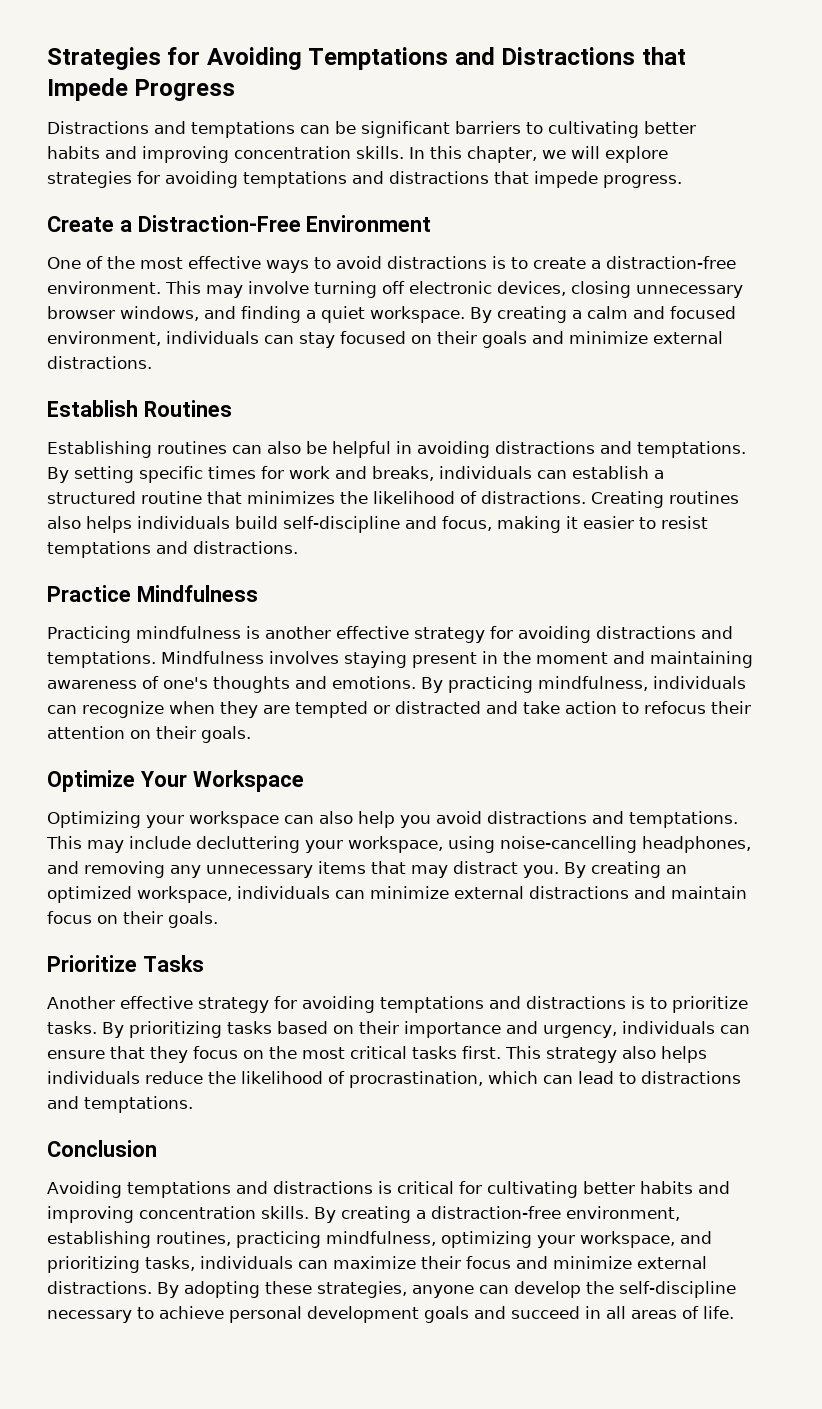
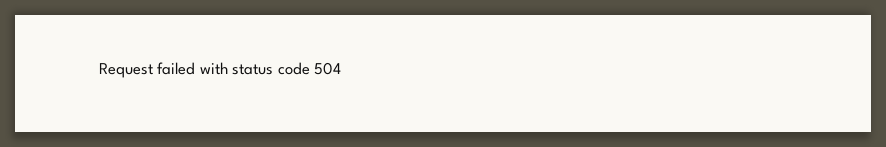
- Strategies for Avoiding Temptations and Distractions that Impede Progress
- Distractions and temptations can be significant barriers to cultivating better habits and improving concentration skills. In this chapter, we will explore strategies for avoiding temptations and distractions that impede progress.
- Create a Distraction-Free Environment
- One of the most effective ways to avoid distractions is to create a distraction-free environment. This may involve turning off electronic devices, closing unnecessary browser windows, and finding a quiet workspace. By creating a calm and focused environment, individuals can stay focused on their goals and minimize external distractions.
- Establish Routines
- Establishing routines can also be helpful in avoiding distractions and temptations. By setting specific times for work and breaks, individuals can establish a structured routine that minimizes the likelihood of distractions. Creating routines also helps individuals build self-discipline and focus, making it easier to resist temptations and distractions.
- Practice Mindfulness
- Practicing mindfulness is another effective strategy for avoiding distractions and temptations. Mindfulness involves staying present in the moment and maintaining awareness of one's thoughts and emotions. By practicing mindfulness, individuals can recognize when they are tempted or distracted and take action to refocus their attention on their goals.
- Optimize Your Workspace
- Optimizing your workspace can also help you avoid distractions and temptations. This may include decluttering your workspace, using noise-cancelling headphones, and removing any unnecessary items that may distract you. By creating an optimized workspace, individuals can minimize external distractions and maintain focus on their goals.
- Prioritize Tasks
- Another effective strategy for avoiding temptations and distractions is to prioritize tasks. By prioritizing tasks based on their importance and urgency, individuals can ensure that they focus on the most critical tasks first. This strategy also helps individuals reduce the likelihood of procrastination, which can lead to distractions and temptations.
- Conclusion
- Avoiding temptations and distractions is critical for cultivating better habits and improving concentration skills. By creating a distraction-free environment, establishing routines, practicing mindfulness, optimizing your workspace, and prioritizing tasks, individuals can maximize their focus and minimize external distractions. By adopting these strategies, anyone can develop the self-discipline necessary to achieve personal development goals and succeed in all areas of life.
+ Request failed with status code 504

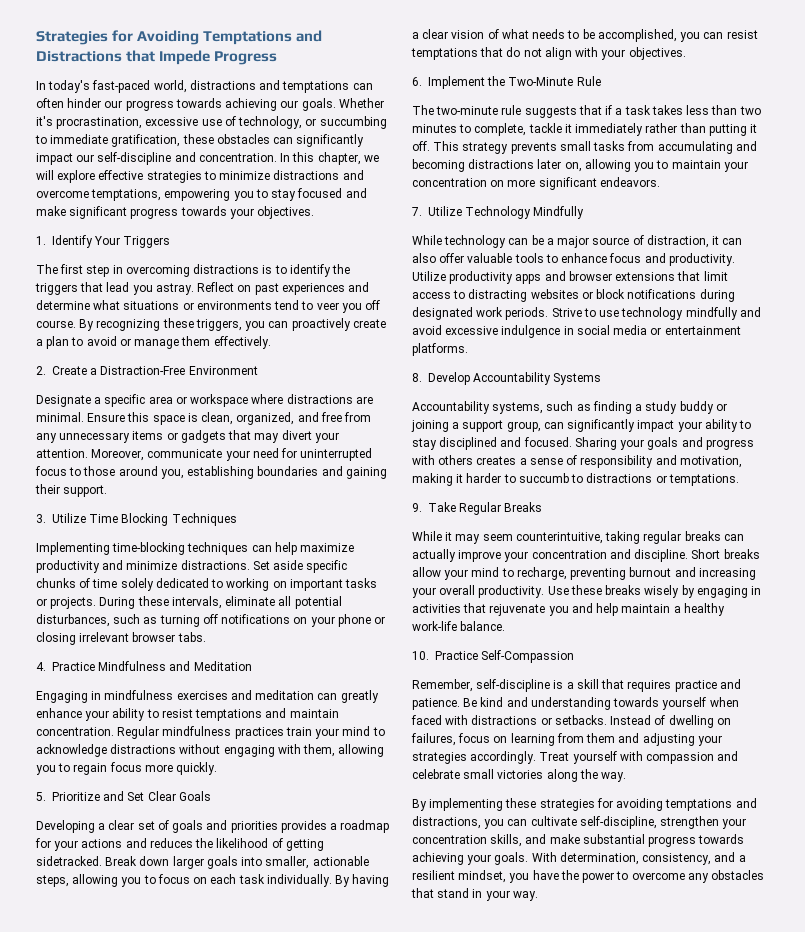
- Request failed with status code 504
+ Strategies for Avoiding Temptations and Distractions that Impede Progress
+ In today's fast-paced world, distractions and temptations can often hinder our progress towards achieving our goals. Whether it's procrastination, excessive use of technology, or succumbing to immediate gratification, these obstacles can significantly impact our self-discipline and concentration. In this chapter, we will explore effective strategies to minimize distractions and overcome temptations, empowering you to stay focused and make significant progress towards your objectives.
+ 1. Identify Your Triggers
+ The first step in overcoming distractions is to identify the triggers that lead you astray. Reflect on past experiences and determine what situations or environments tend to veer you off course. By recognizing these triggers, you can proactively create a plan to avoid or manage them effectively.
+ 2. Create a Distraction-Free Environment
+ Designate a specific area or workspace where distractions are minimal. Ensure this space is clean, organized, and free from any unnecessary items or gadgets that may divert your attention. Moreover, communicate your need for uninterrupted focus to those around you, establishing boundaries and gaining their support.
+ 3. Utilize Time Blocking Techniques
+ Implementing time-blocking techniques can help maximize productivity and minimize distractions. Set aside specific chunks of time solely dedicated to working on important tasks or projects. During these intervals, eliminate all potential disturbances, such as turning off notifications on your phone or closing irrelevant browser tabs.
+ 4. Practice Mindfulness and Meditation
+ Engaging in mindfulness exercises and meditation can greatly enhance your ability to resist temptations and maintain concentration. Regular mindfulness practices train your mind to acknowledge distractions without engaging with them, allowing you to regain focus more quickly.
+ 5. Prioritize and Set Clear Goals
+ Developing a clear set of goals and priorities provides a roadmap for your actions and reduces the likelihood of getting sidetracked. Break down larger goals into smaller, actionable steps, allowing you to focus on each task individually. By having a clear vision of what needs to be accomplished, you can resist temptations that do not align with your objectives.
+ 6. Implement the Two-Minute Rule
+ The two-minute rule suggests that if a task takes less than two minutes to complete, tackle it immediately rather than putting it off. This strategy prevents small tasks from accumulating and becoming distractions later on, allowing you to maintain your concentration on more significant endeavors.
+ 7. Utilize Technology Mindfully
+ While technology can be a major source of distraction, it can also offer valuable tools to enhance focus and productivity. Utilize productivity apps and browser extensions that limit access to distracting websites or block notifications during designated work periods. Strive to use technology mindfully and avoid excessive indulgence in social media or entertainment platforms.
+ 8. Develop Accountability Systems
+ Accountability systems, such as finding a study buddy or joining a support group, can significantly impact your ability to stay disciplined and focused. Sharing your goals and progress with others creates a sense of responsibility and motivation, making it harder to succumb to distractions or temptations.
+ 9. Take Regular Breaks
+ While it may seem counterintuitive, taking regular breaks can actually improve your concentration and discipline. Short breaks allow your mind to recharge, preventing burnout and increasing your overall productivity. Use these breaks wisely by engaging in activities that rejuvenate you and help maintain a healthy work-life balance.
+ 10. Practice Self-Compassion
+ Remember, self-discipline is a skill that requires practice and patience. Be kind and understanding towards yourself when faced with distractions or setbacks. Instead of dwelling on failures, focus on learning from them and adjusting your strategies accordingly. Treat yourself with compassion and celebrate small victories along the way.
+ By implementing these strategies for avoiding temptations and distractions, you can cultivate self-discipline, strengthen your concentration skills, and make substantial progress towards achieving your goals. With determination, consistency, and a resilient mindset, you have the power to overcome any obstacles that stand in your way.

